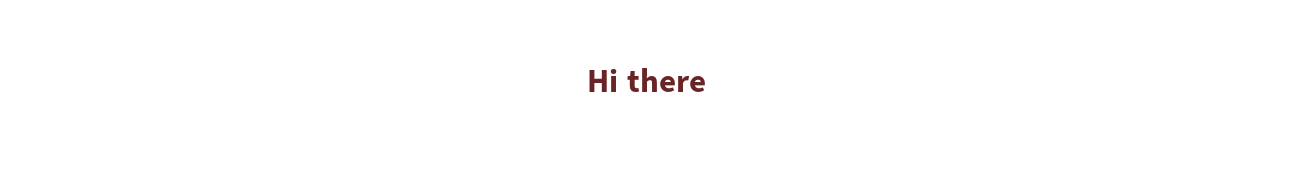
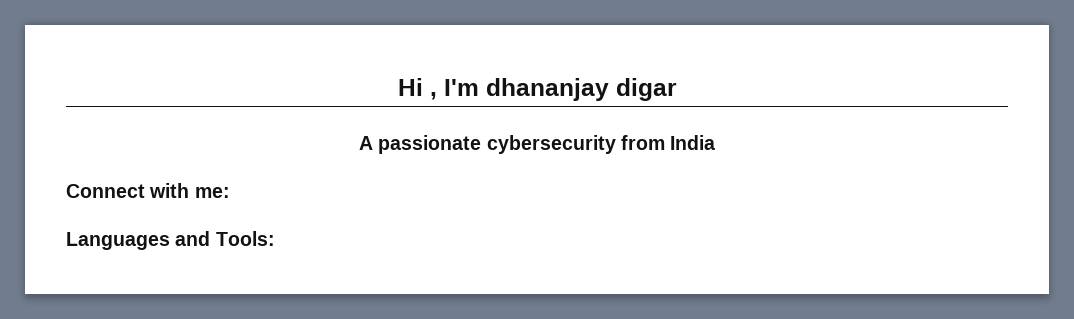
- Hi there
+ Hi , I'm dhananjay digar
+ A passionate cybersecurity from India
+ Connect with me:
+ Languages and Tools:

